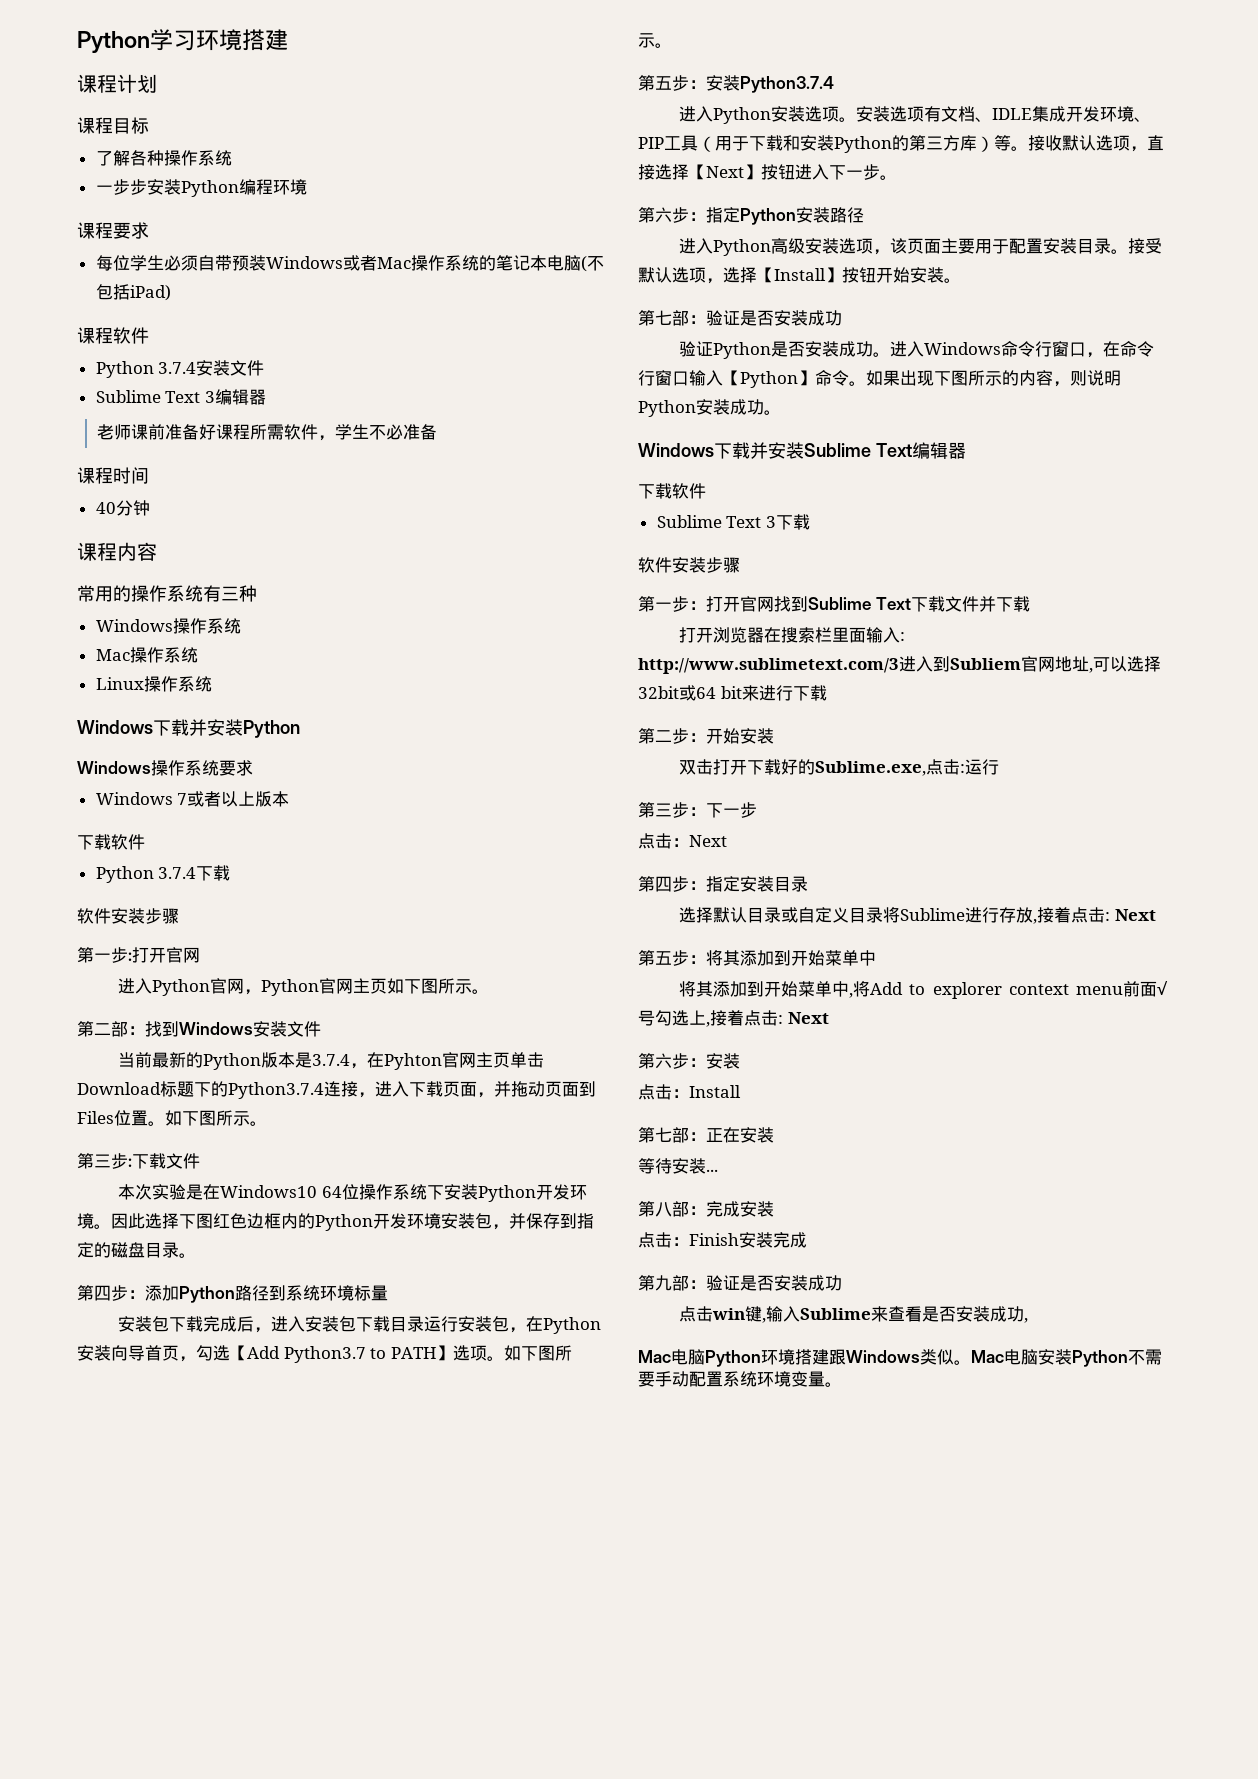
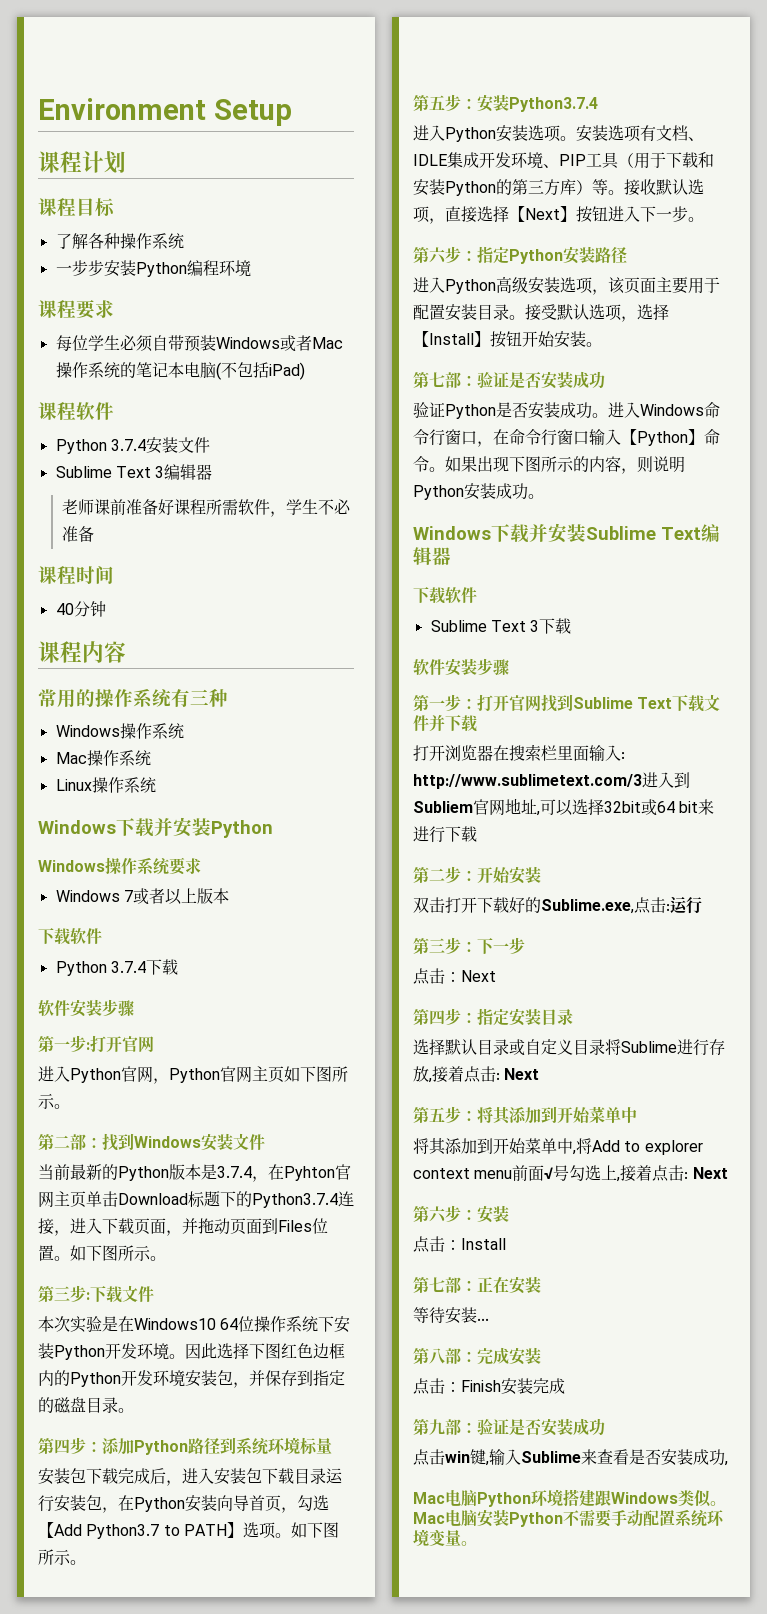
- Python学习环境搭建
+ Environment Setup

